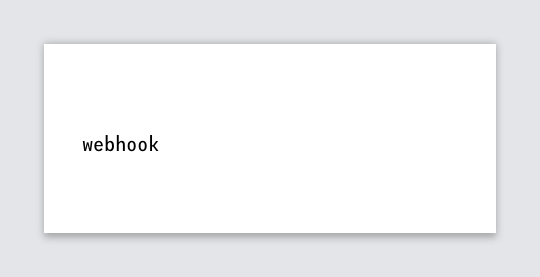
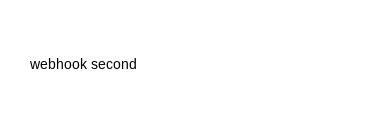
- webhook
+ webhook second

